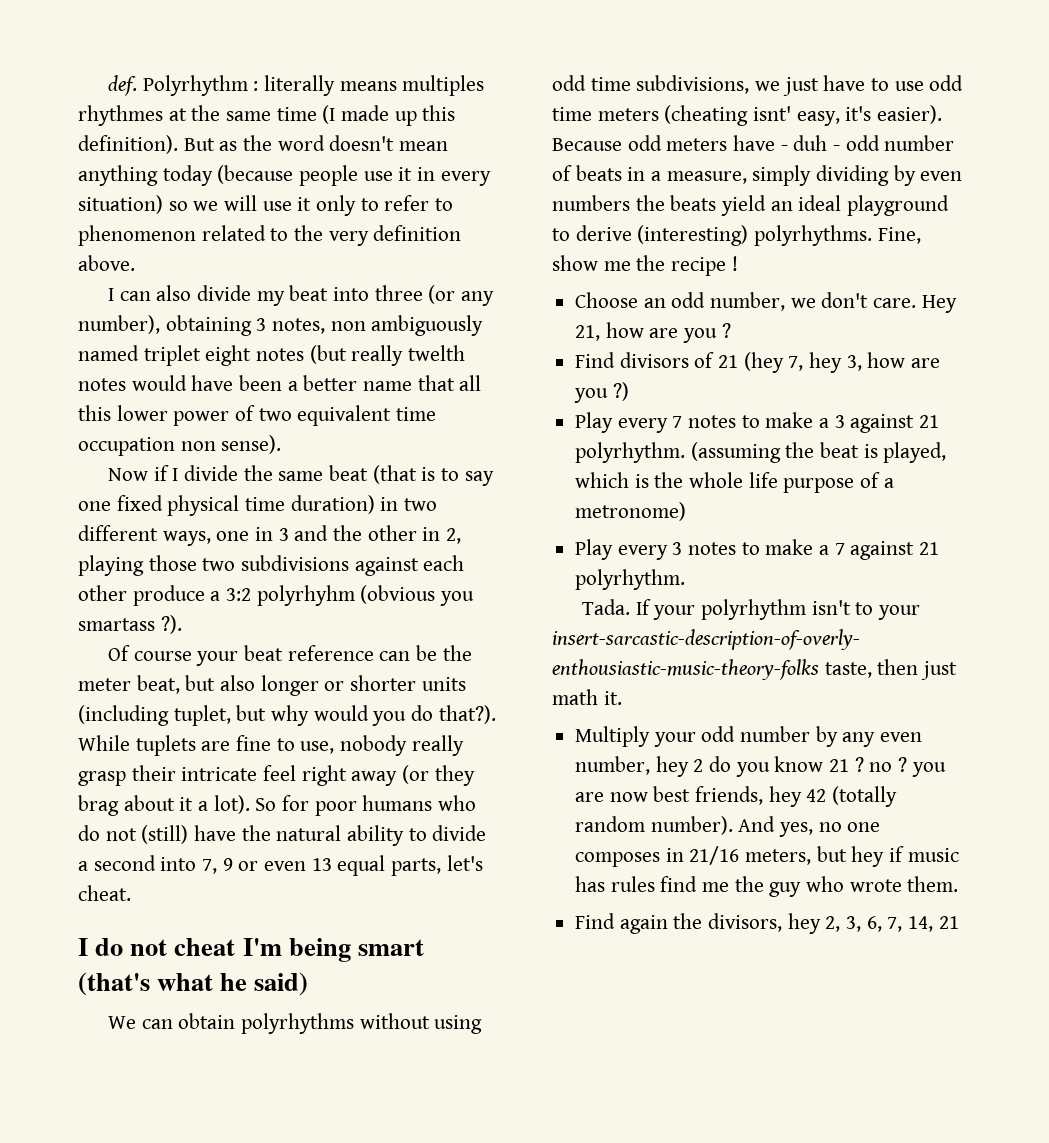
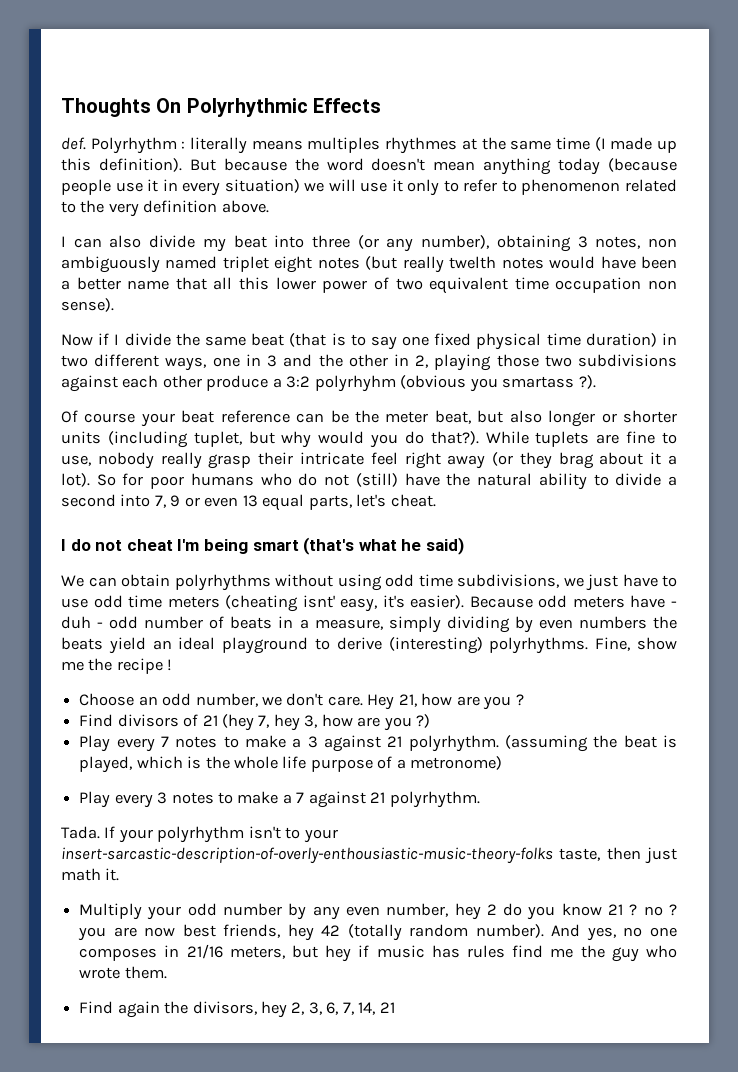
+ Thoughts On Polyrhythmic Effects
- But as the word doesn't mean anything today (because people use it in every situation) so we will use it only to refer to phenomenon related to the very definition above.
+ But because the word doesn't mean anything today (because people use it in every situation) we will use it only to refer to phenomenon related to the very definition above.

